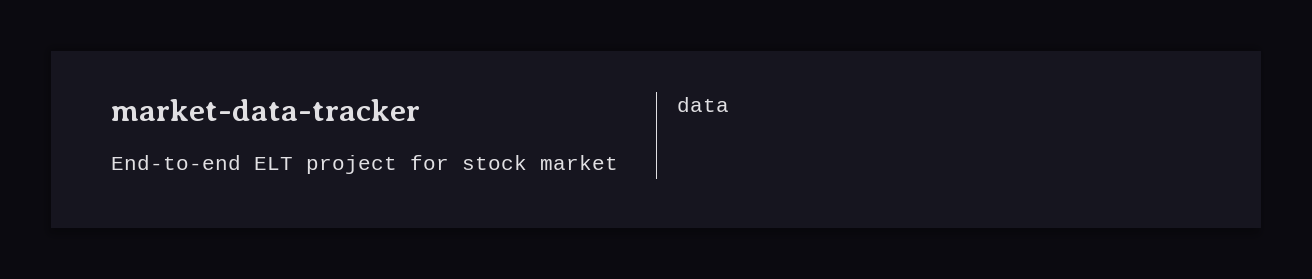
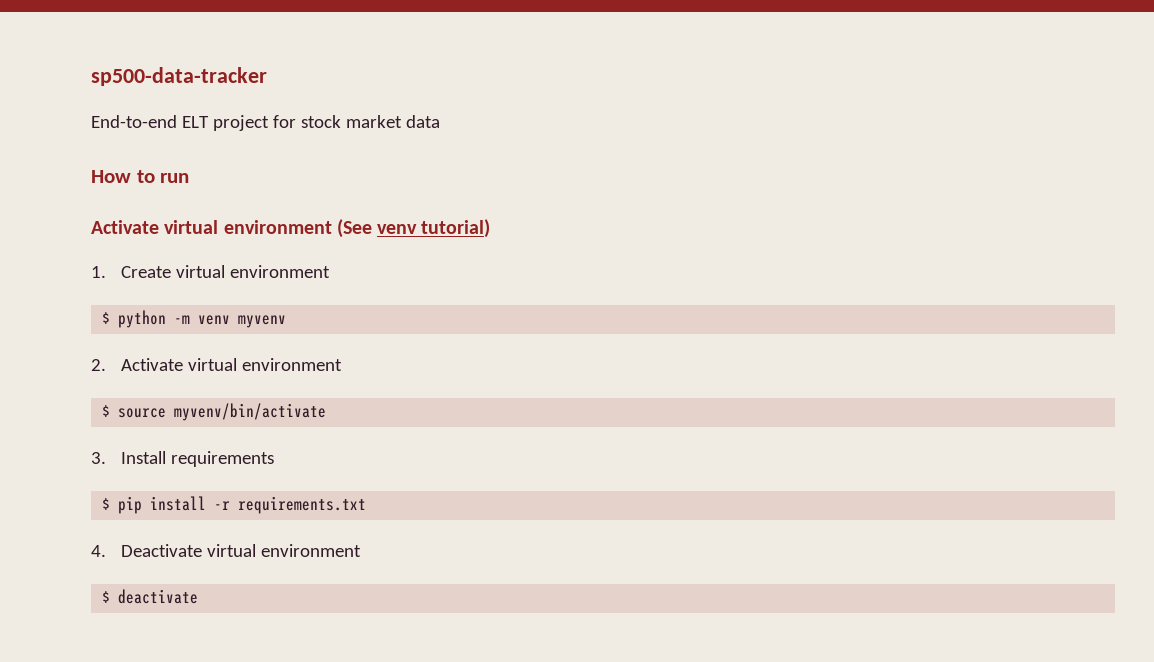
- market-data-tracker
+ sp500-data-tracker
+ How to run
+ Activate virtual environment (See venv tutorial)
+ 1. Create virtual environment
+ $ python -m venv myvenv
+ 2. Activate virtual environment
+ $ source myvenv/bin/activate
+ 3. Install requirements
+ $ pip install -r requirements.txt
+ 4. Deactivate virtual environment
+ $ deactivate

